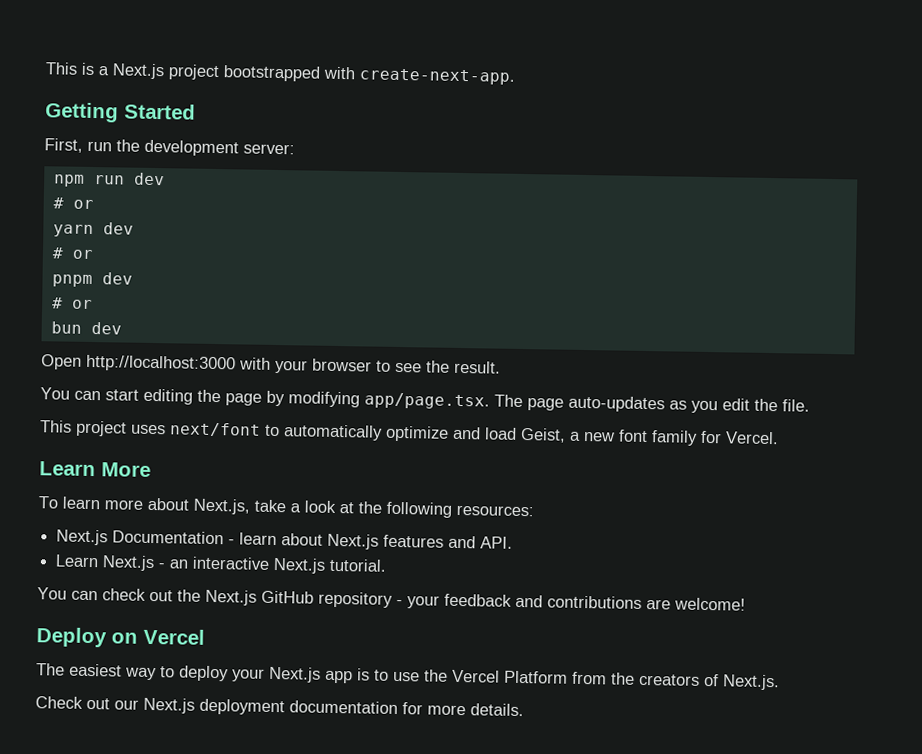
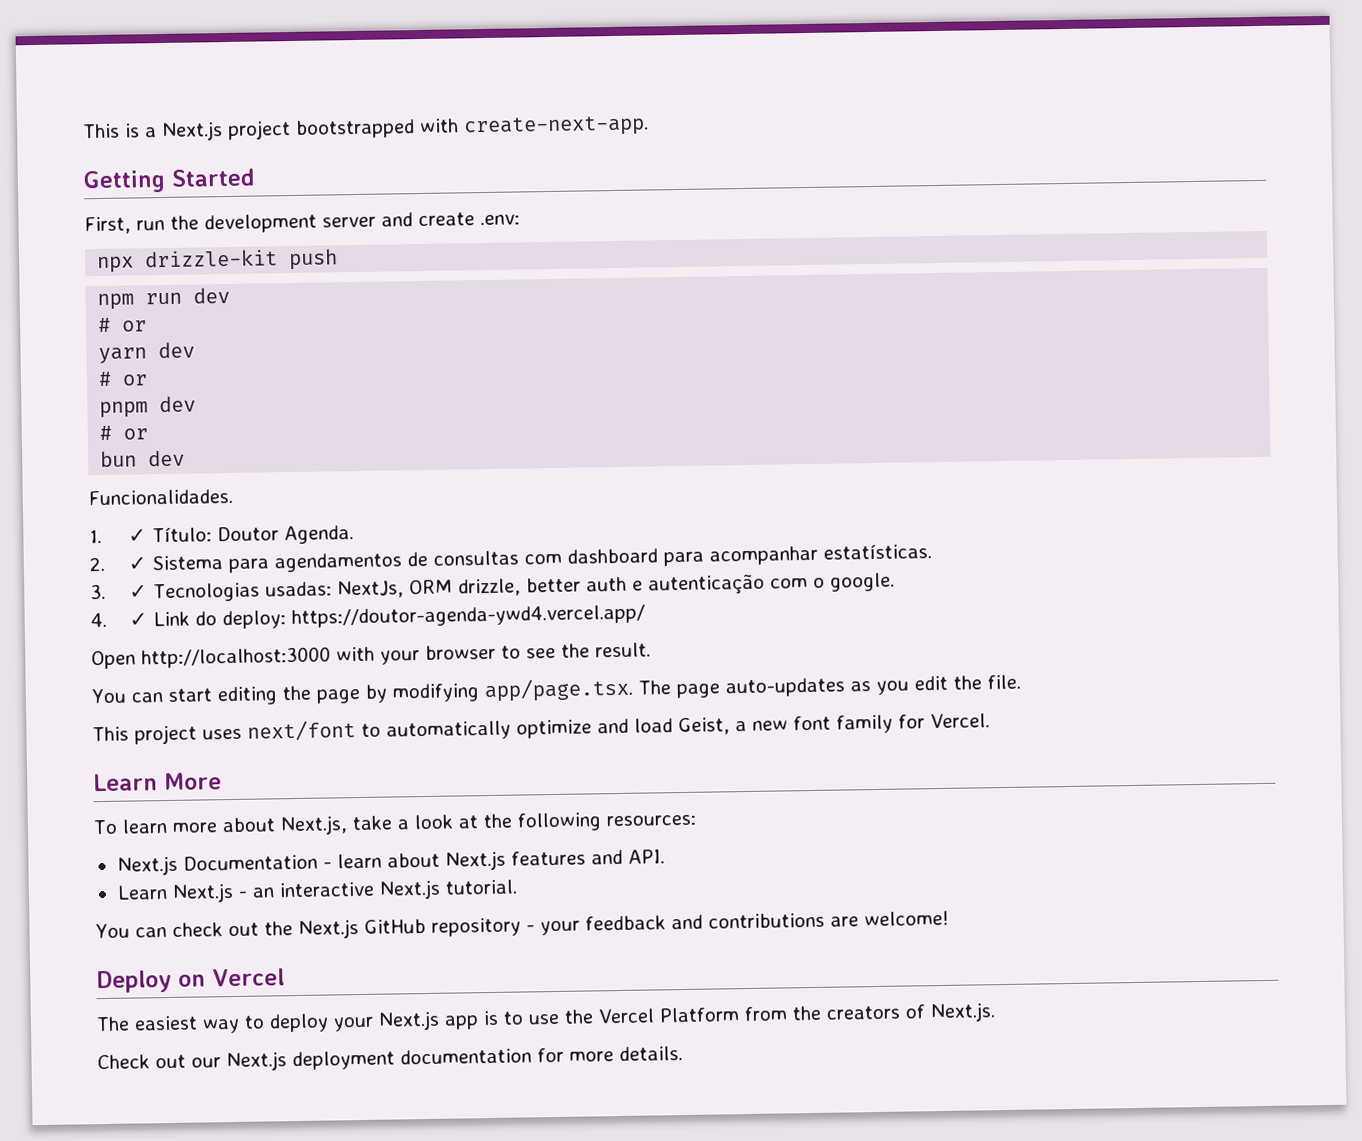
- First, run the development server:
+ First, run the development server and create .env:
+ npx drizzle-kit push
+ Funcionalidades.
+ 1. ✓ Título: Doutor Agenda.
+ 2. ✓ Sistema para agendamentos de consultas com dashboard para acompanhar estatísticas.
+ 3. ✓ Tecnologias usadas: NextJs, ORM drizzle, better auth e autenticação com o google.
+ 4. ✓ Link do deploy: https://doutor-agenda-ywd4.vercel.app/

